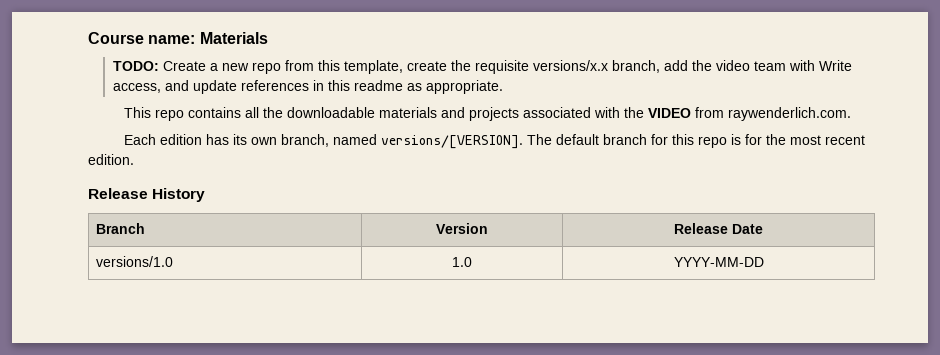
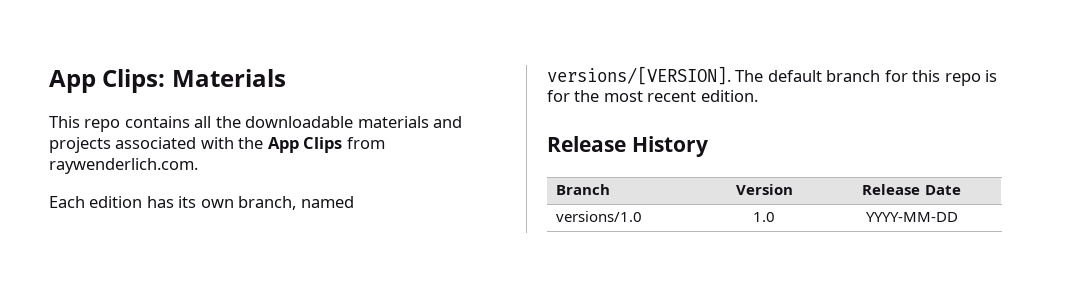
- Course name: Materials
+ App Clips: Materials
- TODO: Create a new repo from this template, create the requisite versions/x.x branch, add the video team with Write access, and update references in this readme as appropriate.
- This repo contains all the downloadable materials and projects associated with the VIDEO from raywenderlich.com.
+ This repo contains all the downloadable materials and projects associated with the App Clips from raywenderlich.com.

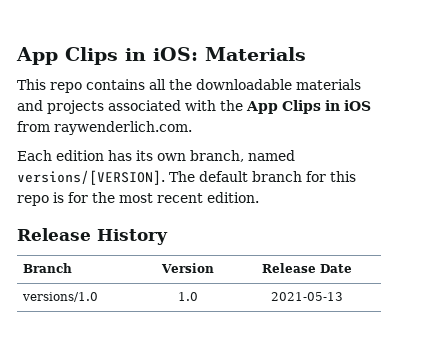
- App Clips: Materials
+ App Clips in iOS: Materials
- This repo contains all the downloadable materials and projects associated with the App Clips from raywenderlich.com.
+ This repo contains all the downloadable materials and projects associated with the App Clips in iOS from raywenderlich.com.
- versions/1.0 | 1.0 | YYYY-MM-DD
+ versions/1.0 | 1.0 | 2021-05-13

